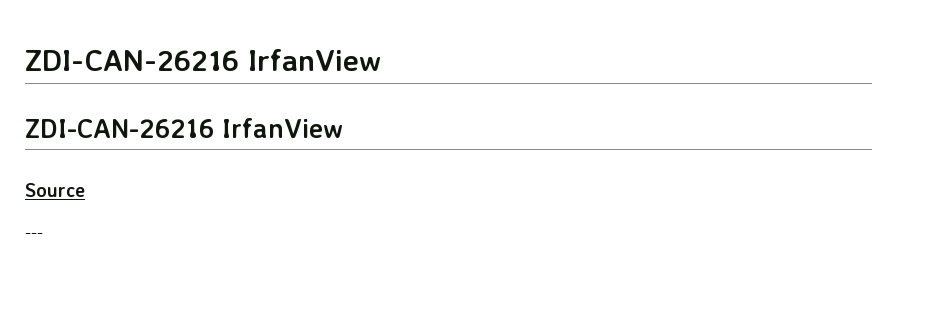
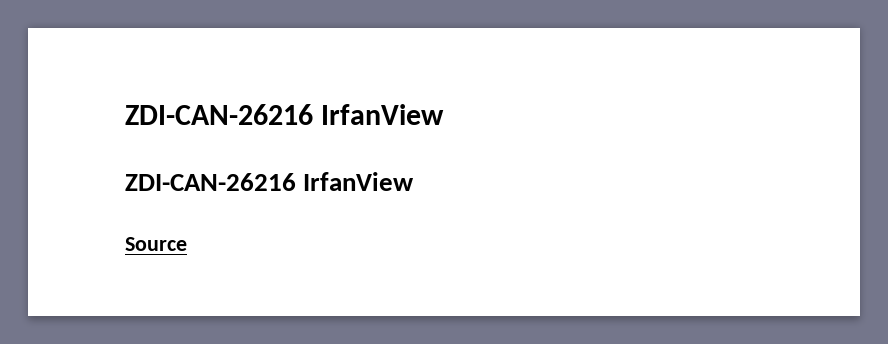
- ---

